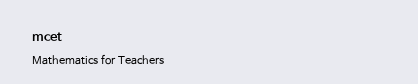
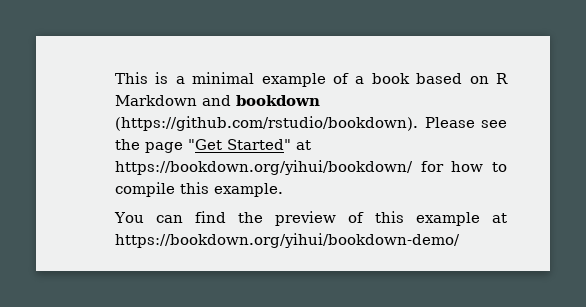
- mcet
- Mathematics for Teachers
+ This is a minimal example of a book based on R Markdown and bookdown (https://github.com/rstudio/bookdown). Please see the page "Get Started" at https://bookdown.org/yihui/bookdown/ for how to compile this example.
+ You can find the preview of this example at https://bookdown.org/yihui/bookdown-demo/

